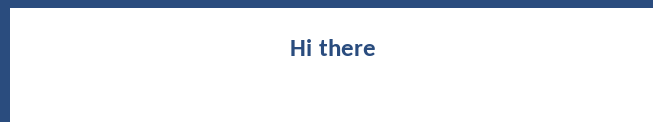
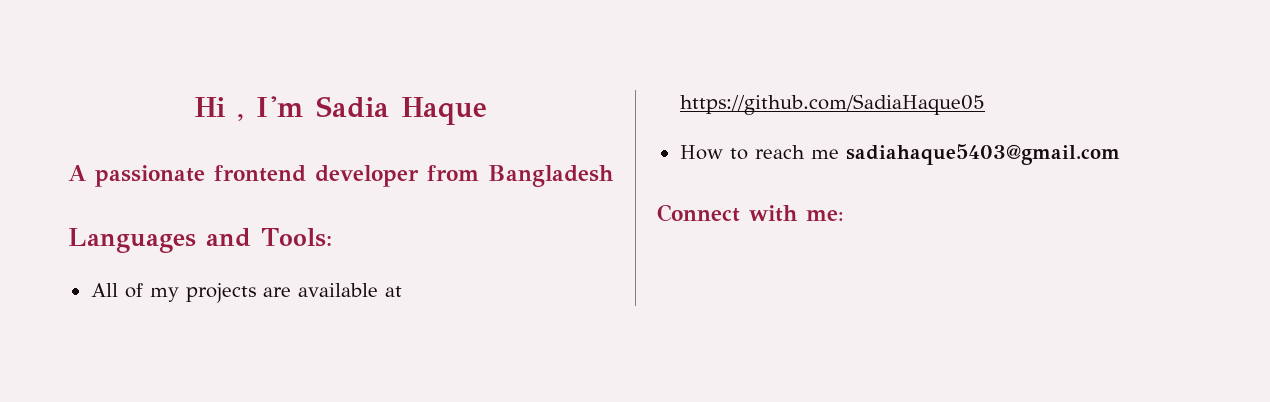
- Hi there
+ Hi , I'm Sadia Haque
+ A passionate frontend developer from Bangladesh
+ Languages and Tools:
+ All of my projects are available at https://github.com/SadiaHaque05
+ How to reach me sadiahaque5403@gmail.com
+ Connect with me:

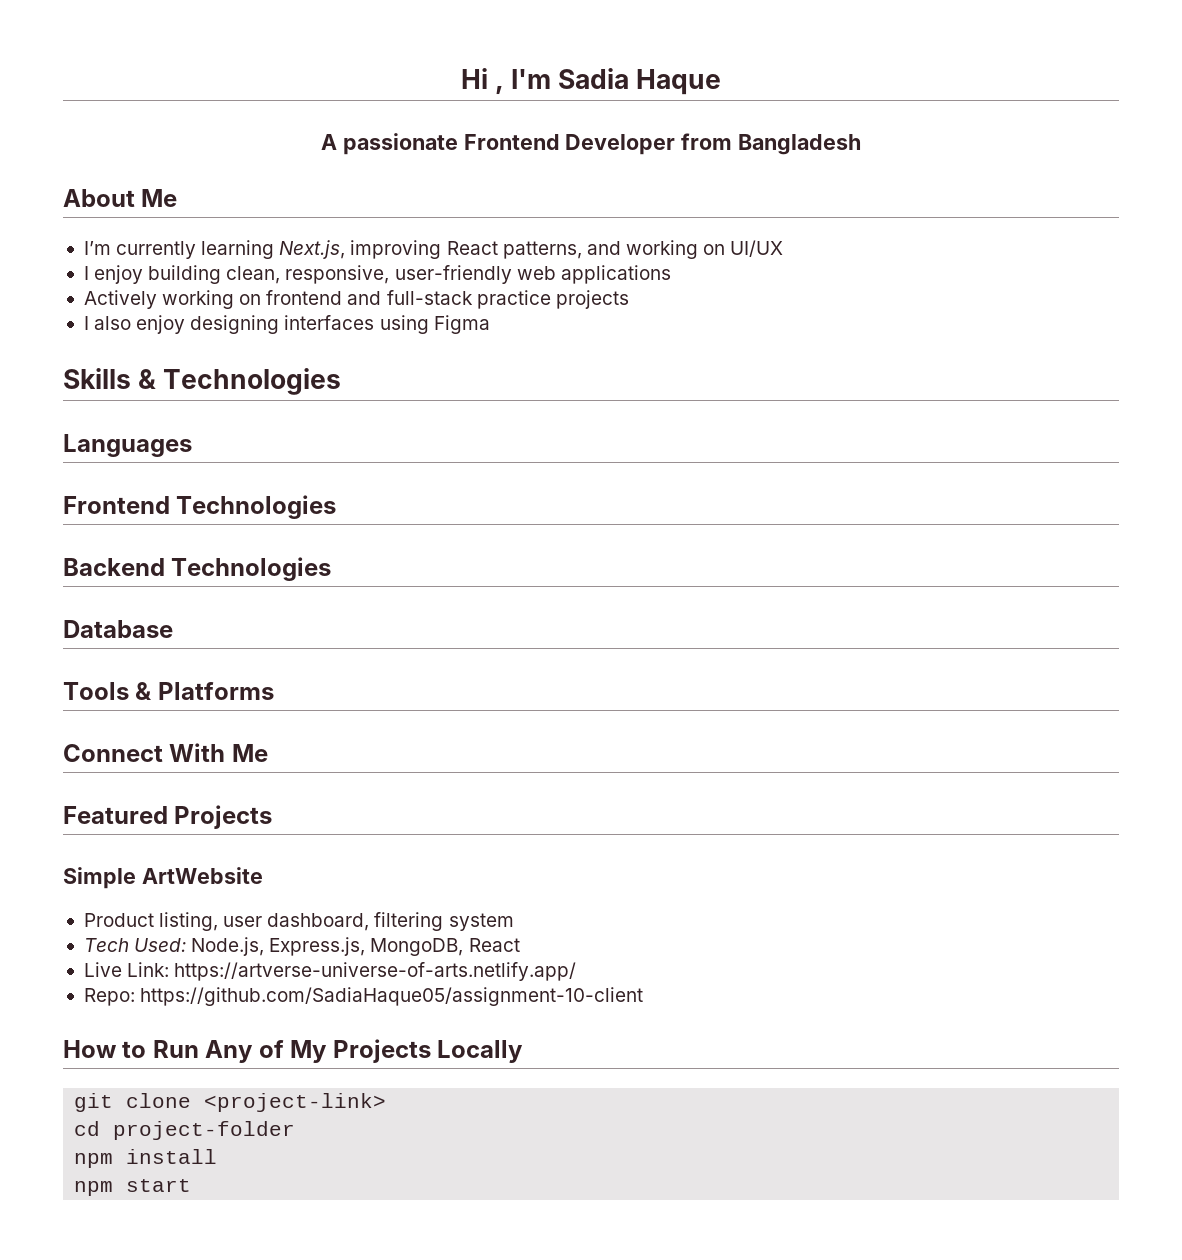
- A passionate frontend developer from Bangladesh
+ A passionate Frontend Developer from Bangladesh
- Languages and Tools:
- All of my projects are available at https://github.com/SadiaHaque05
- How to reach me sadiahaque5403@gmail.com
- Connect with me:
+ About Me
+ I’m currently learning Next.js, improving React patterns, and working on UI/UX
+ I enjoy building clean, responsive, user-friendly web applications
+ Actively working on frontend and full-stack practice projects
+ I also enjoy designing interfaces using Figma
+ Skills & Technologies
+ Languages
+ Frontend Technologies
+ Backend Technologies
+ Database
+ Tools & Platforms
+ Connect With Me
+ Featured Projects
+ Simple ArtWebsite
+ Product listing, user dashboard, filtering system
+ Tech Used: Node.js, Express.js, MongoDB, React
+ Live Link: https://artverse-universe-of-arts.netlify.app/
+ Repo: https://github.com/SadiaHaque05/assignment-10-client
+ How to Run Any of My Projects Locally
+ git clone <project-link>
+ cd project-folder
+ npm install
+ npm start

